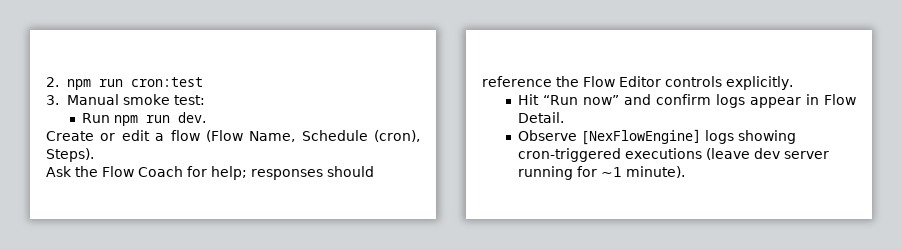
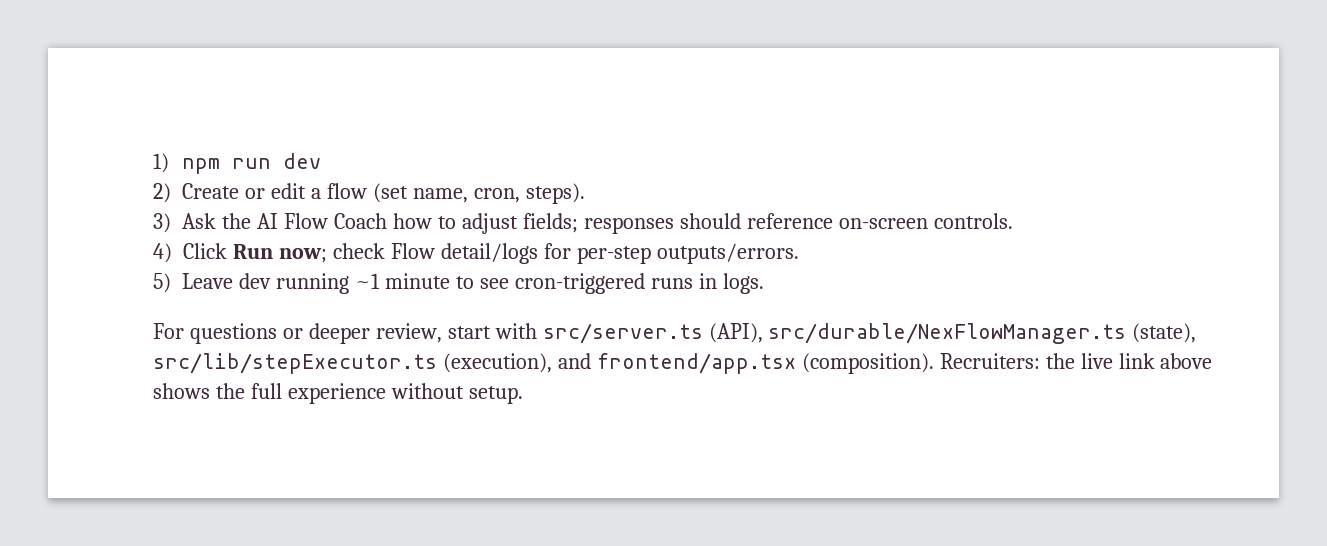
- 2. npm run cron:test
- 3. Manual smoke test:
- Run npm run dev.
- Create or edit a flow (Flow Name, Schedule (cron), Steps).
- Ask the Flow Coach for help; responses should reference the Flow Editor controls explicitly.
- Hit “Run now” and confirm logs appear in Flow Detail.
- Observe [NexFlowEngine] logs showing cron-triggered executions (leave dev server running for ~1 minute).
+ 1) npm run dev
+ 2) Create or edit a flow (set name, cron, steps).
+ 3) Ask the AI Flow Coach how to adjust fields; responses should reference on-screen controls.
+ 4) Click Run now; check Flow detail/logs for per-step outputs/errors.
+ 5) Leave dev running ~1 minute to see cron-triggered runs in logs.
+ For questions or deeper review, start with src/server.ts (API), src/durable/NexFlowManager.ts (state), src/lib/stepExecutor.ts (execution), and frontend/app.tsx (composition). Recruiters: the live link above shows the full experience without setup.

